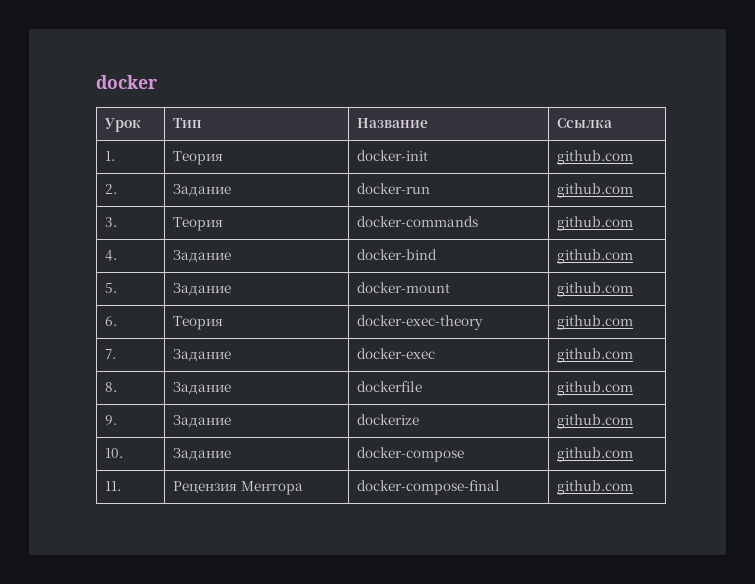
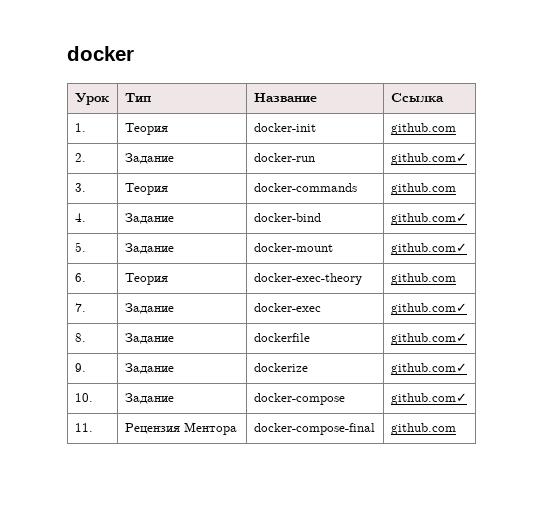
- 2. | Задание | docker-run | github.com
+ 2. | Задание | docker-run | github.com✓
- 4. | Задание | docker-bind | github.com
+ 4. | Задание | docker-bind | github.com✓
- 5. | Задание | docker-mount | github.com
+ 5. | Задание | docker-mount | github.com✓
- 7. | Задание | docker-exec | github.com
+ 7. | Задание | docker-exec | github.com✓
- 8. | Задание | dockerfile | github.com
+ 8. | Задание | dockerfile | github.com✓
- 9. | Задание | dockerize | github.com
+ 9. | Задание | dockerize | github.com✓
- 10. | Задание | docker-compose | github.com
+ 10. | Задание | docker-compose | github.com✓

